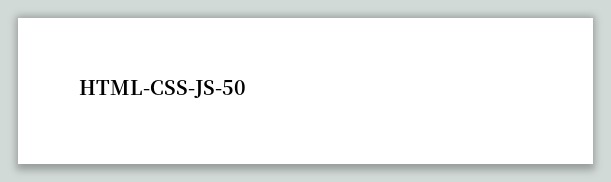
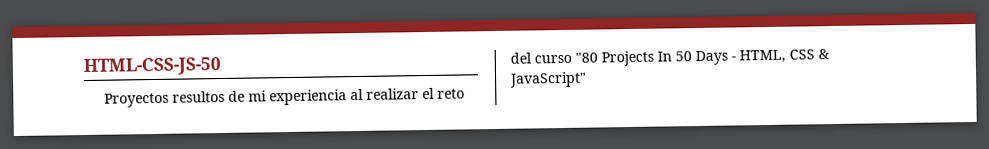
+ Proyectos resultos de mi experiencia al realizar el reto del curso "80 Projects In 50 Days - HTML, CSS & JavaScript"

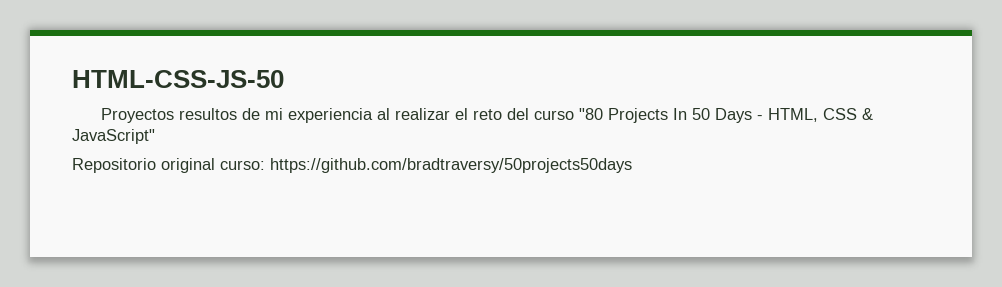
+ Repositorio original curso: https://github.com/bradtraversy/50projects50days

